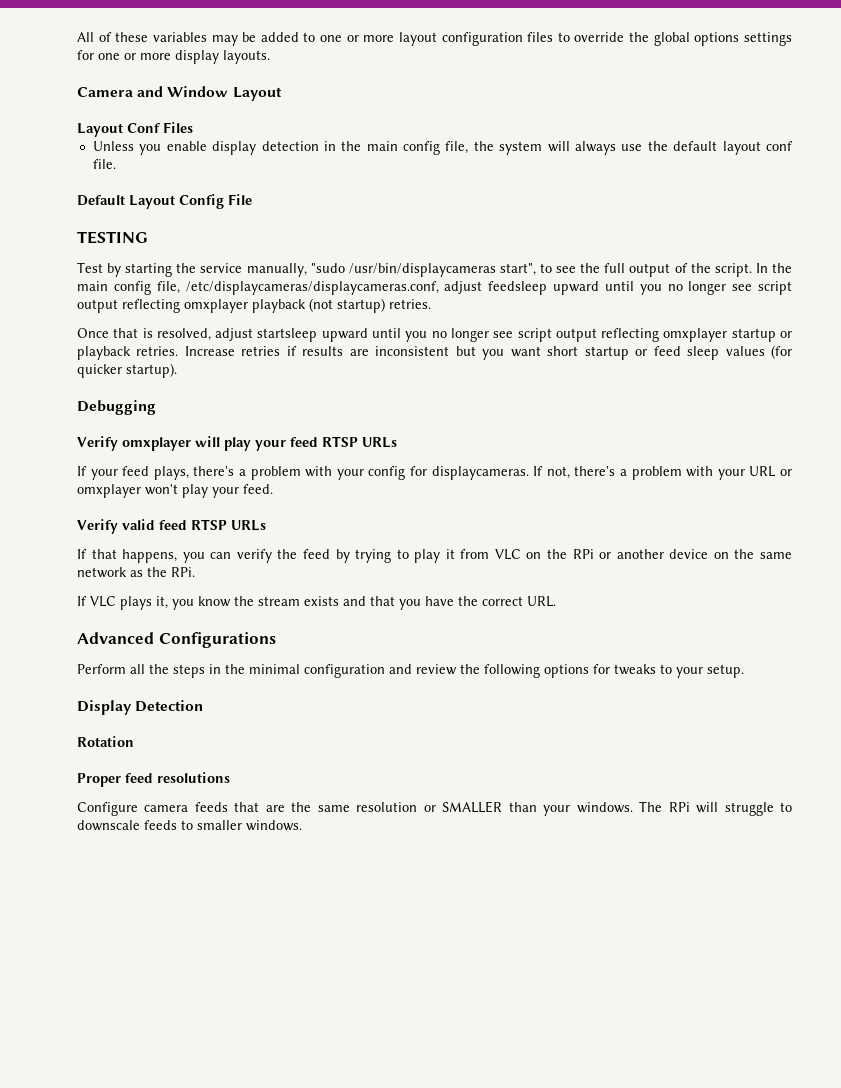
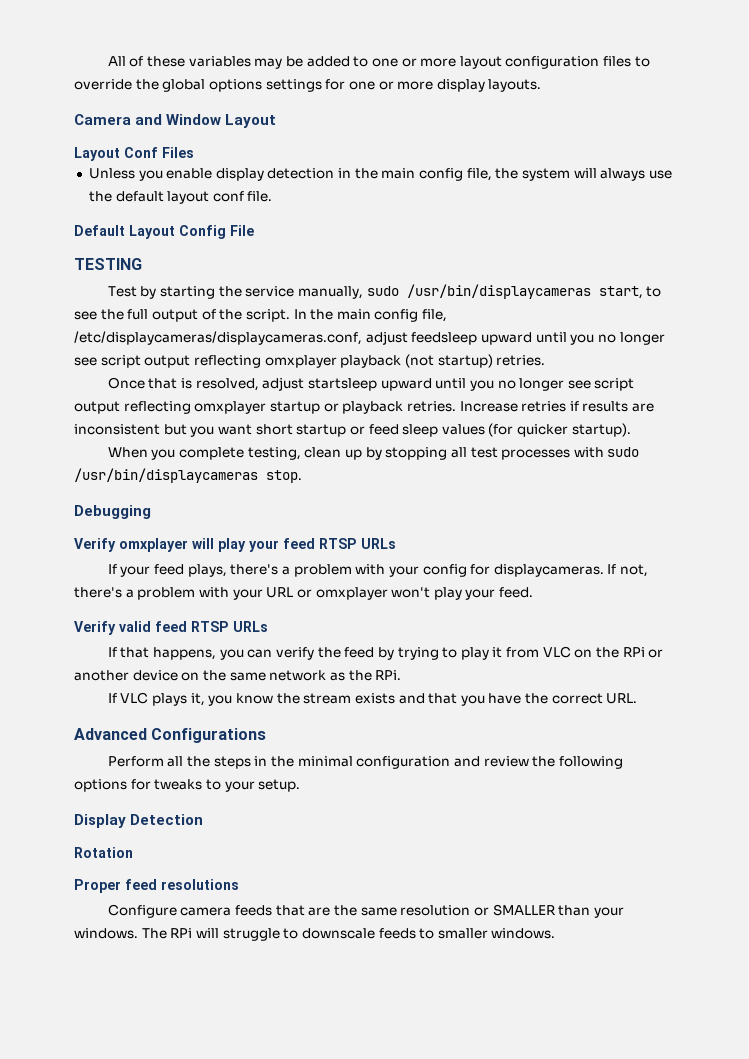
- Test by starting the service manually, "sudo /usr/bin/displaycameras start", to see the full output of the script.
+ Test by starting the service manually, sudo /usr/bin/displaycameras start, to see the full output of the script.
+ When you complete testing, clean up by stopping all test processes with sudo /usr/bin/displaycameras stop.

